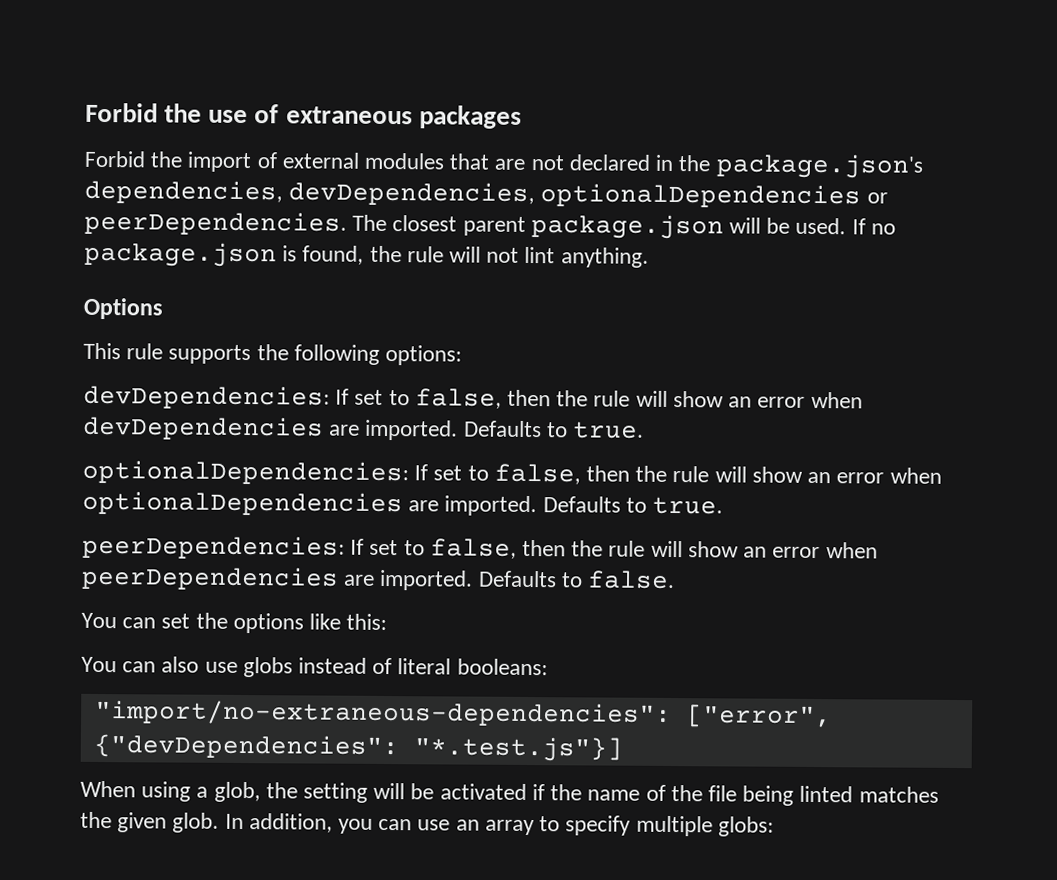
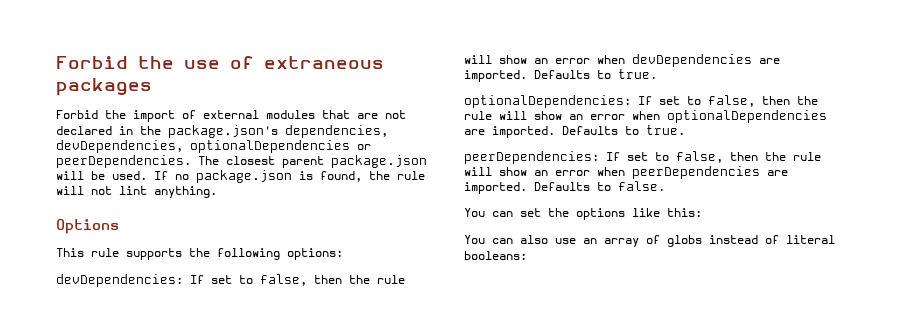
- You can also use globs instead of literal booleans:
+ You can also use an array of globs instead of literal booleans:
- "import/no-extraneous-dependencies": ["error", {"devDependencies": "*.test.js"}]
- When using a glob, the setting will be activated if the name of the file being linted matches the given glob. In addition, you can use an array to specify multiple globs:

